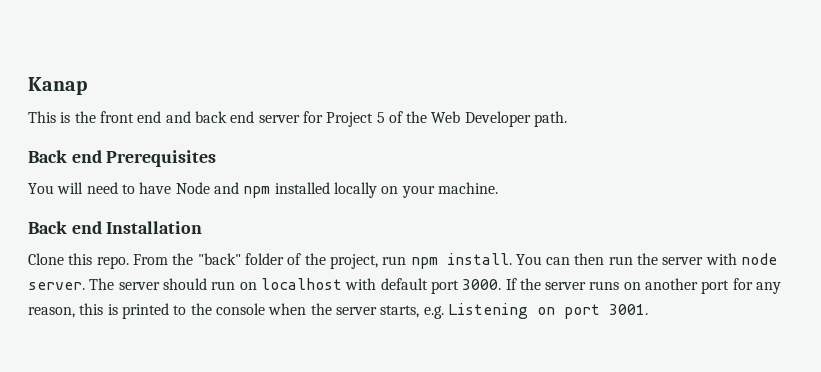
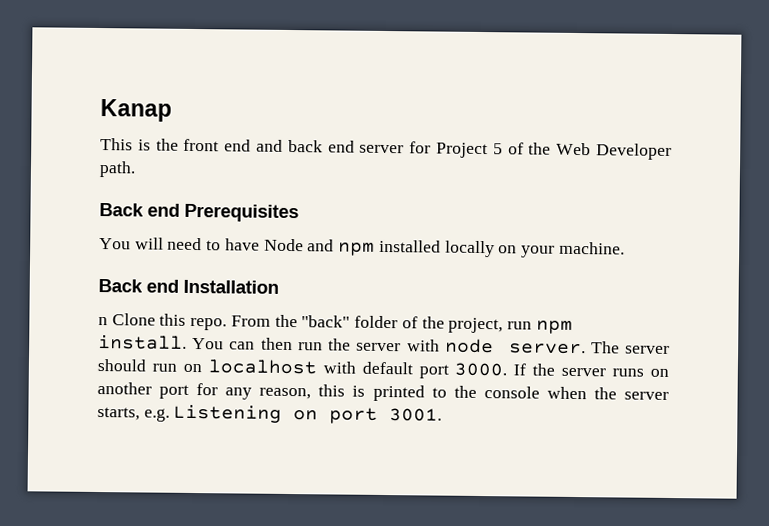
- Clone this repo.
+ n Clone this repo.

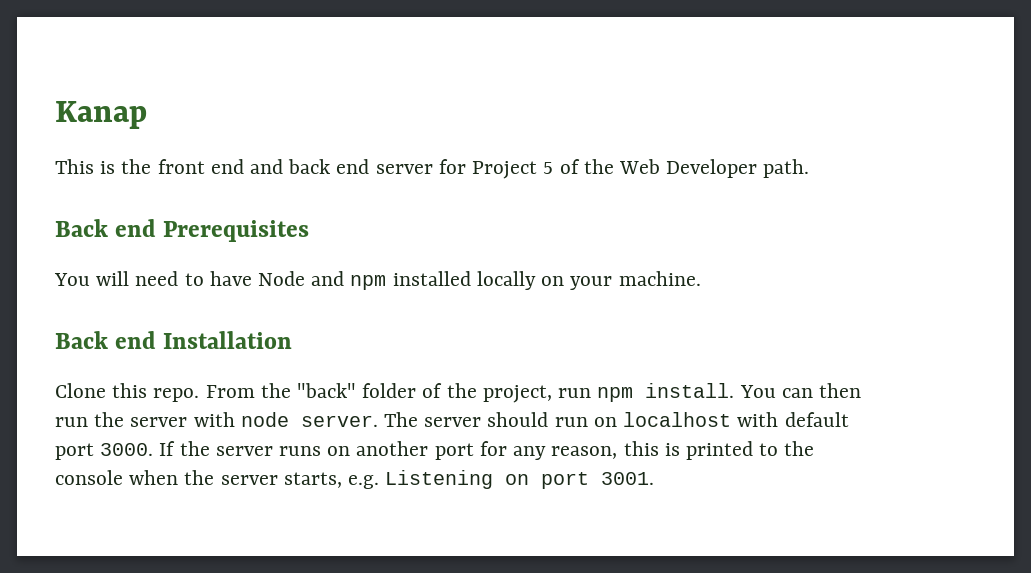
- n Clone this repo.
+ Clone this repo.

